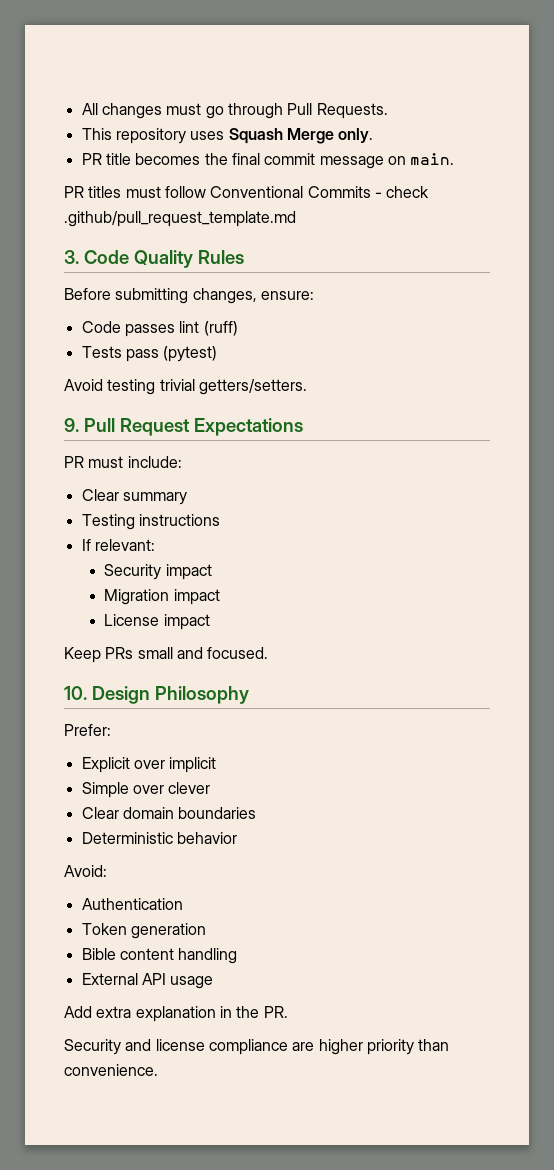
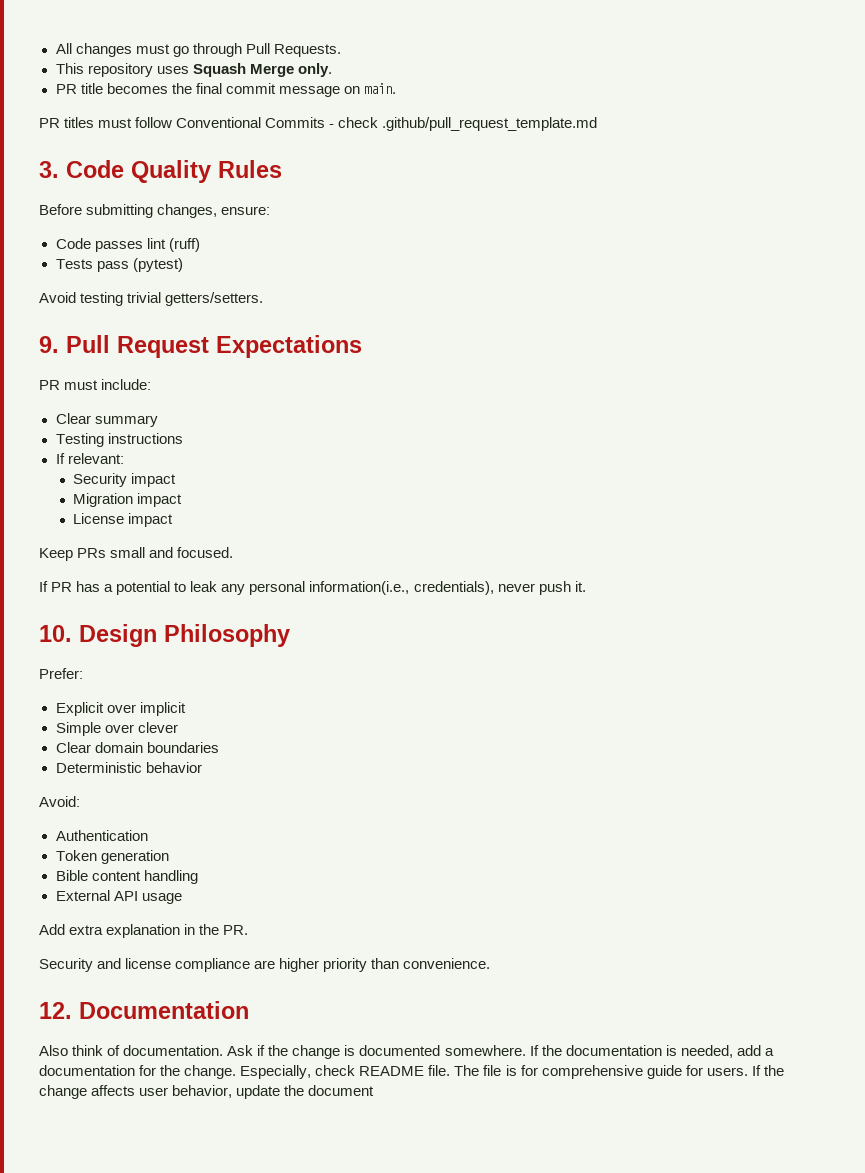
+ If PR has a potential to leak any personal information(i.e., credentials), never push it.
+ 12. Documentation
+ Also think of documentation. Ask if the change is documented somewhere. If the documentation is needed, add a documentation for the change. Especially, check README file. The file is for comprehensive guide for users. If the change affects user behavior, update the document

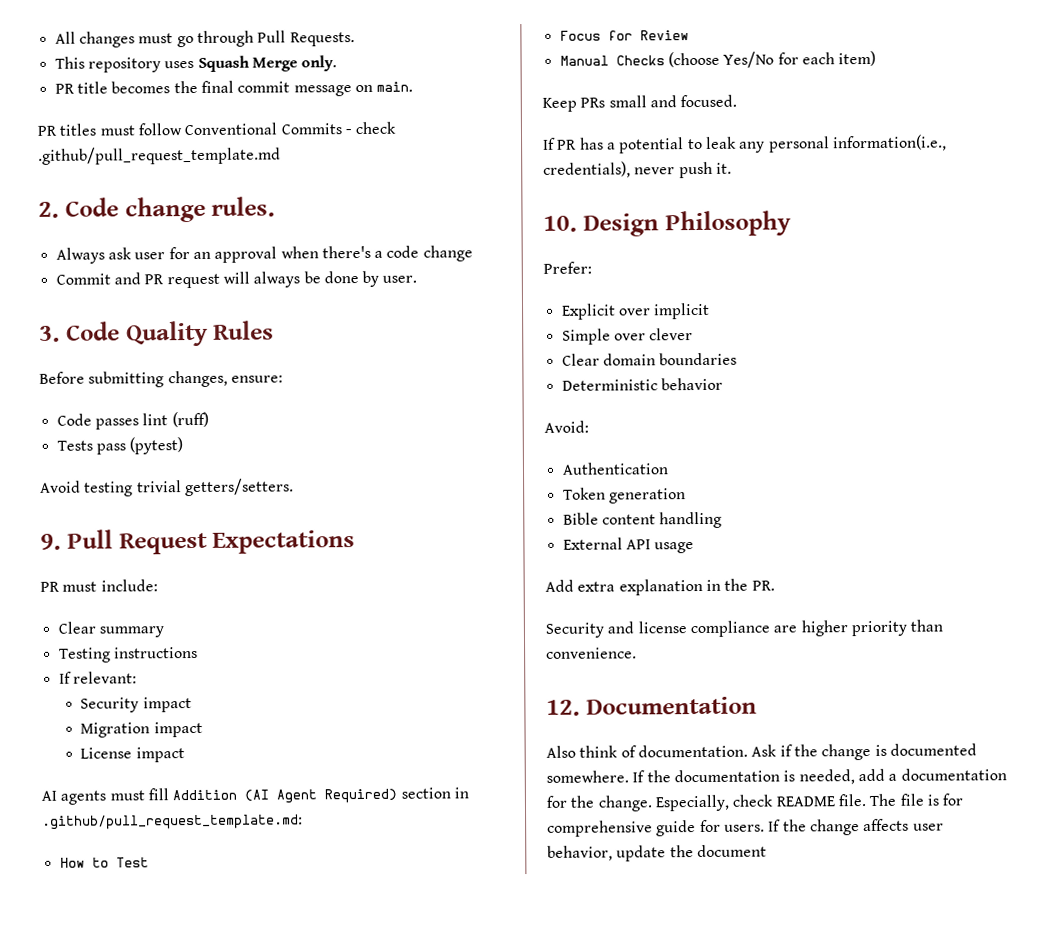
+ 2. Code change rules.
+ Always ask user for an approval when there's a code change
+ Commit and PR request will always be done by user.
+ AI agents must fill Addition (AI Agent Required) section in .github/pull_request_template.md:
+ How to Test
+ Focus for Review
+ Manual Checks (choose Yes/No for each item)

